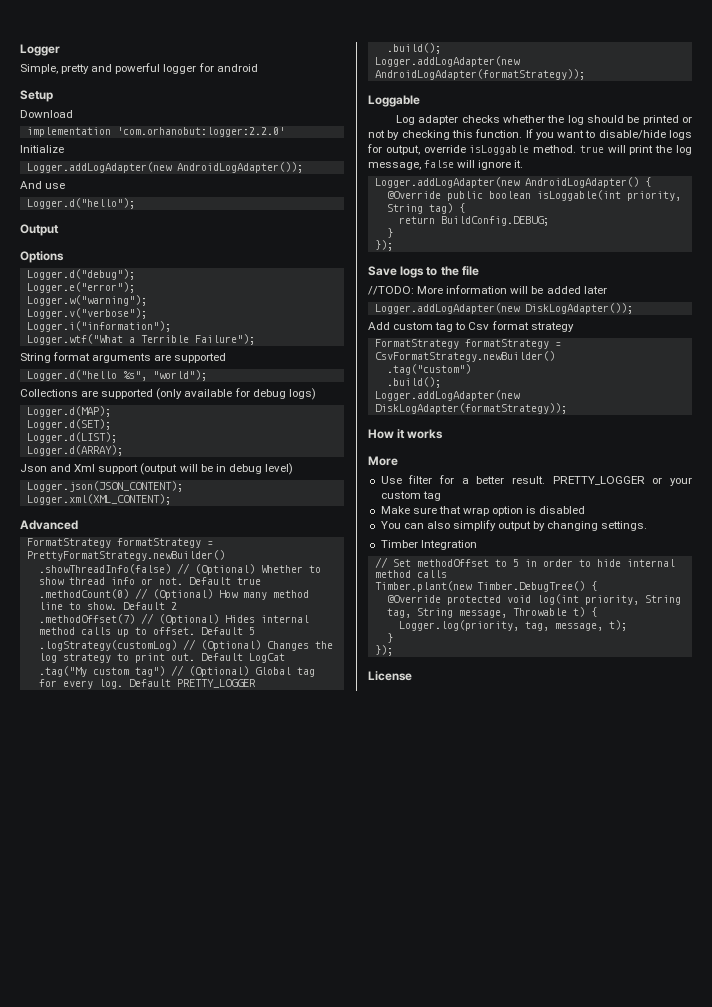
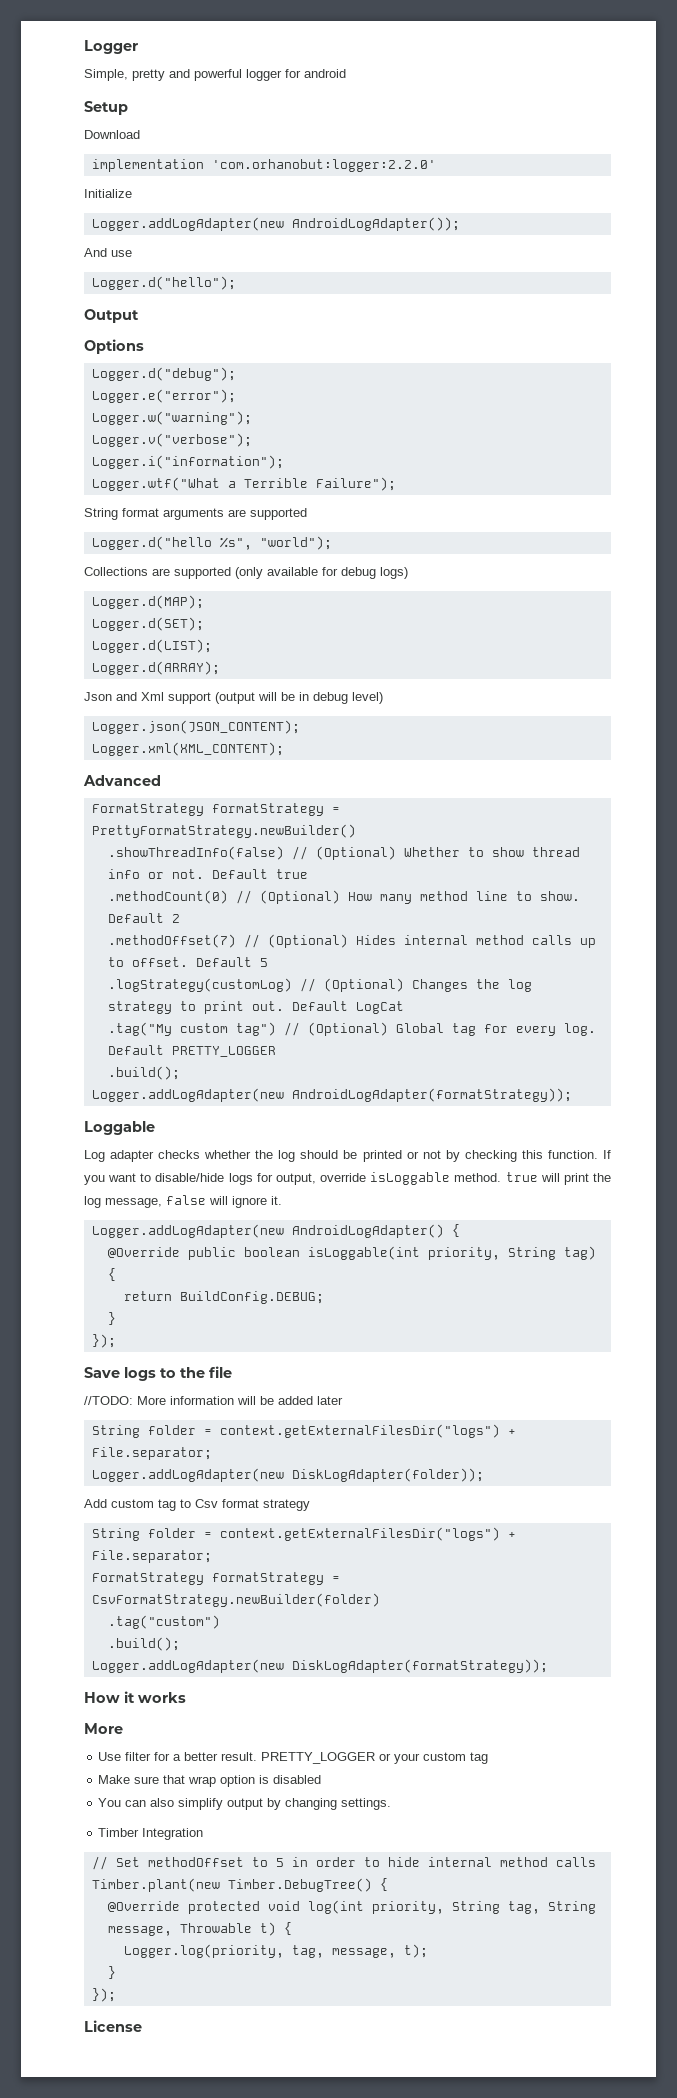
  //TODO: More information will be added later
- Logger.addLogAdapter(new DiskLogAdapter());
+ String folder = context.getExternalFilesDir("logs") + File.separator;
+ Logger.addLogAdapter(new DiskLogAdapter(folder));
  Add custom tag to Csv format strategy
- FormatStrategy formatStrategy = CsvFormatStrategy.newBuilder()
+ String folder = context.getExternalFilesDir("logs") + File.separator;
+ FormatStrategy formatStrategy = CsvFormatStrategy.newBuilder(folder)

